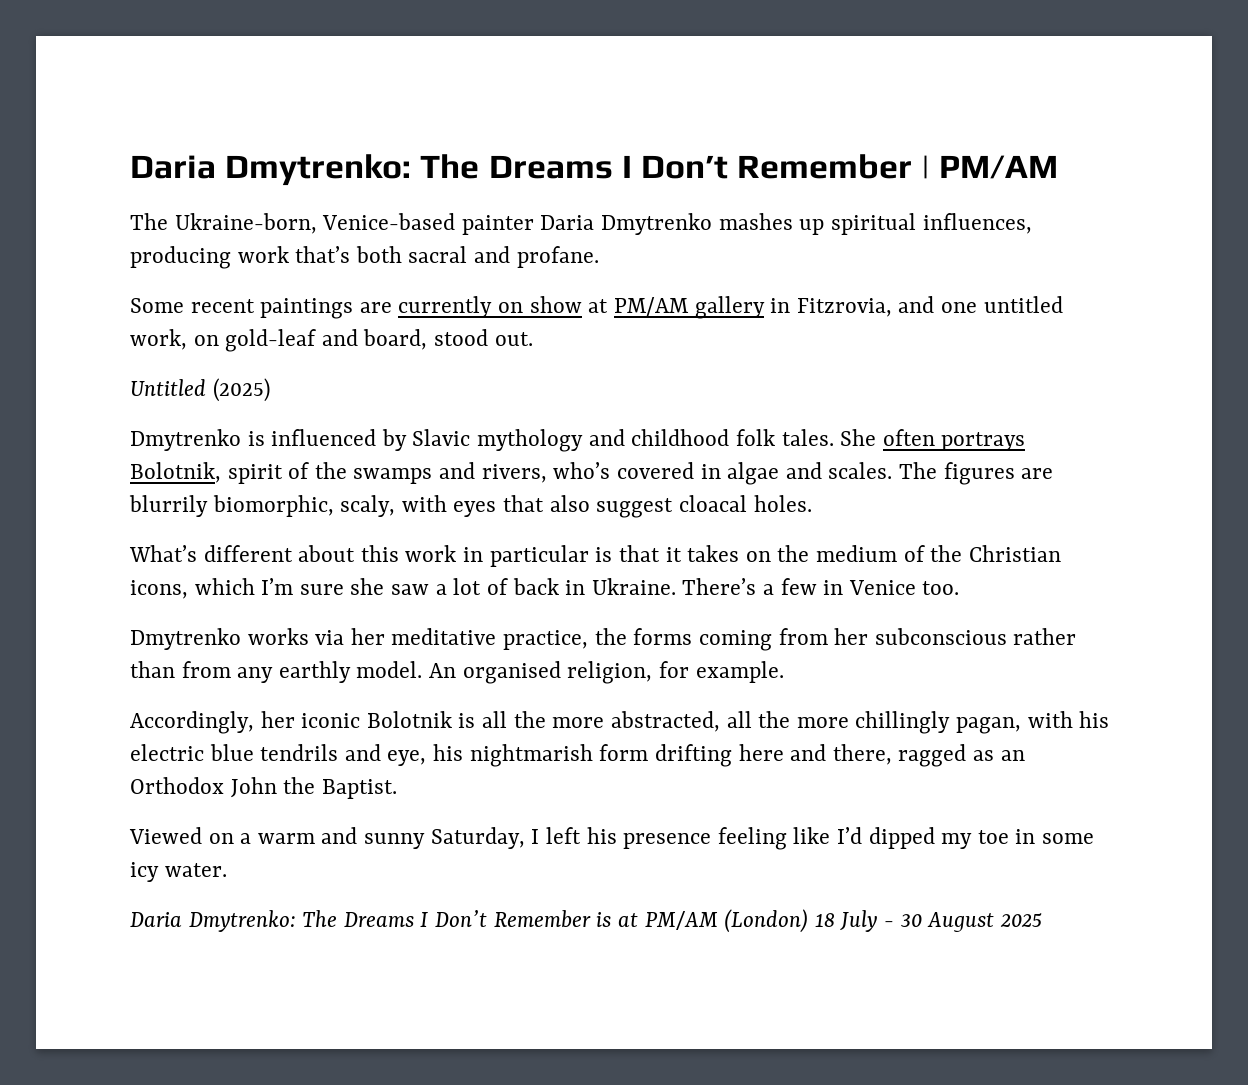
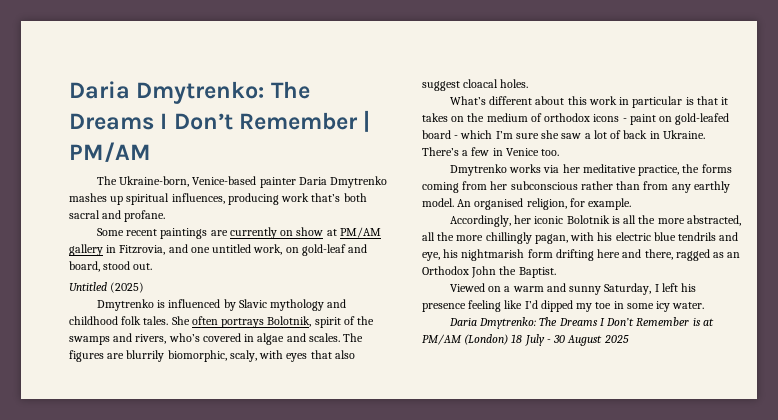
- What’s different about this work in particular is that it takes on the medium of the Christian icons, which I’m sure she saw a lot of back in Ukraine.
+ What’s different about this work in particular is that it takes on the medium of orthodox icons - paint on gold-leafed board - which I’m sure she saw a lot of back in Ukraine.

